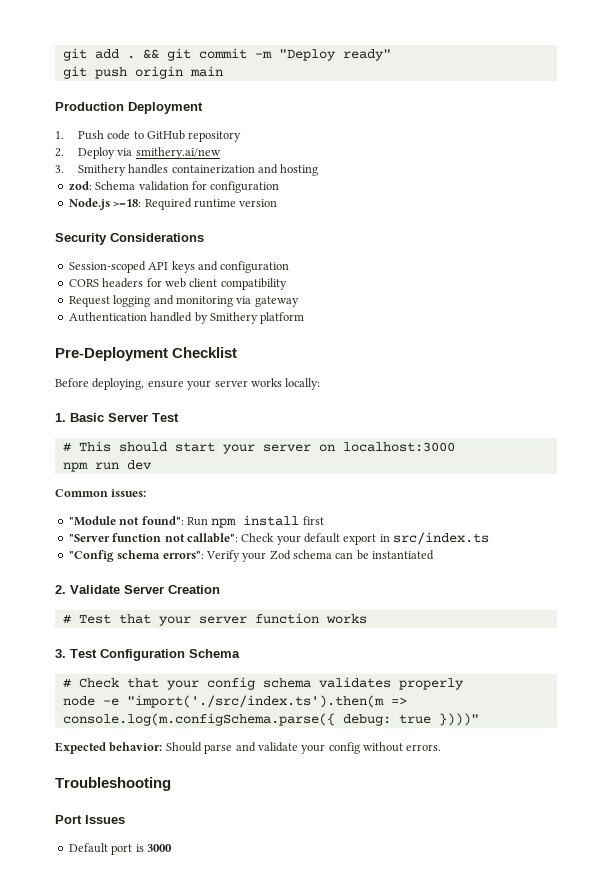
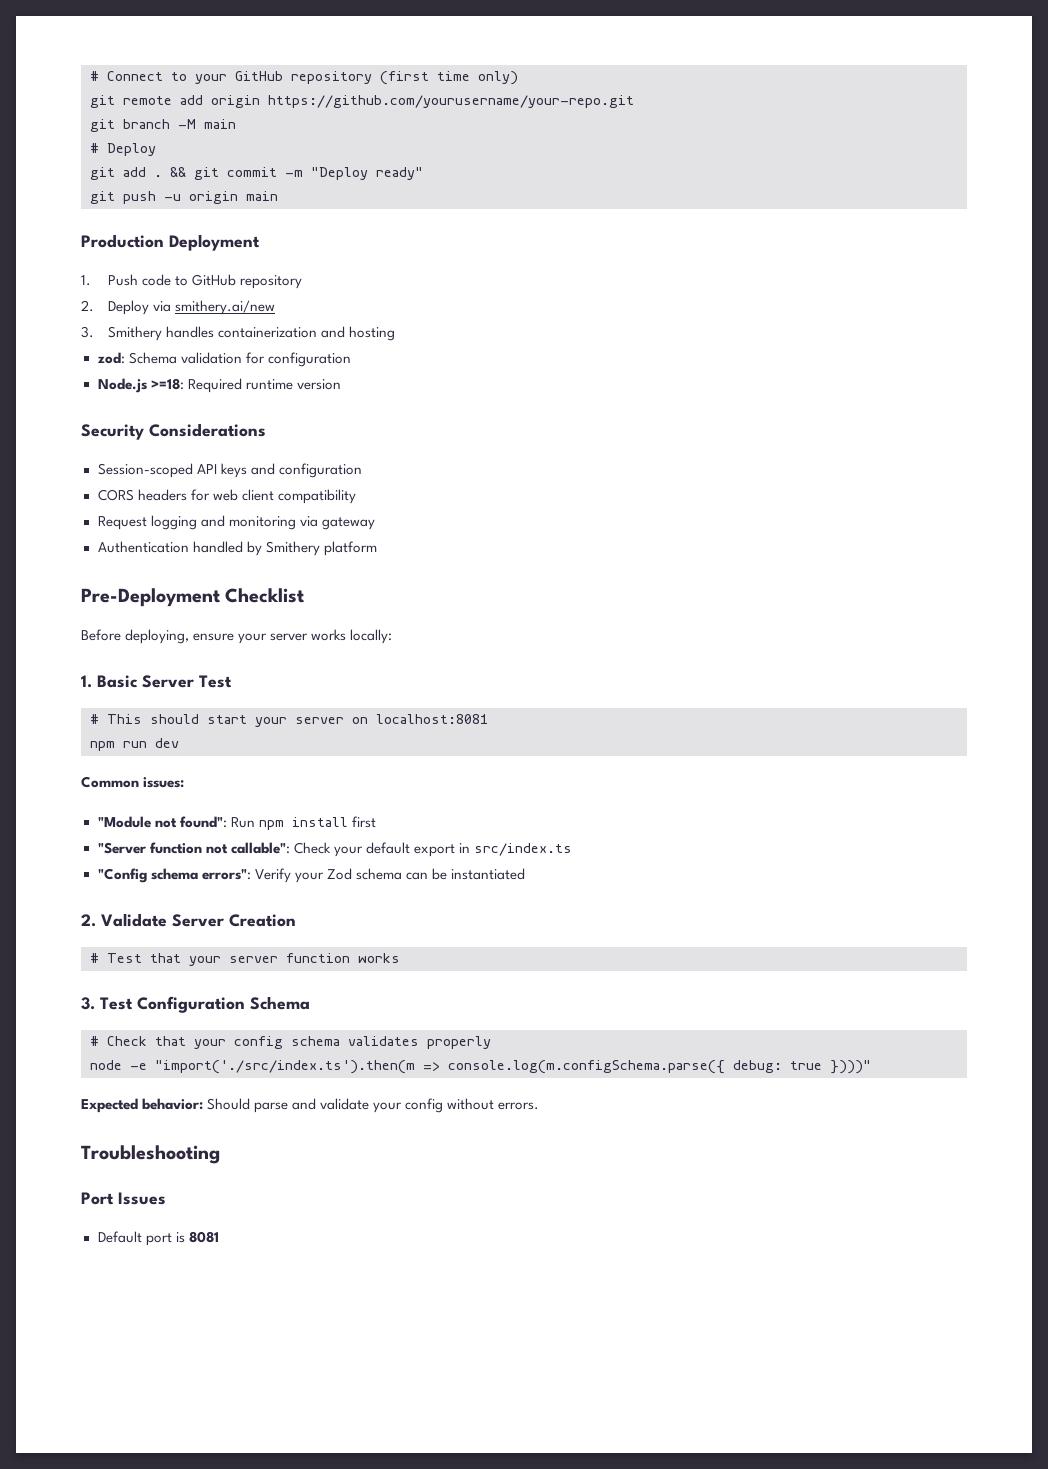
+ # Connect to your GitHub repository (first time only)
+ git remote add origin https://github.com/yourusername/your-repo.git
+ git branch -M main
+ # Deploy
- git push origin main
+ git push -u origin main
- # This should start your server on localhost:3000
+ # This should start your server on localhost:8081
- Default port is 3000
+ Default port is 8081

